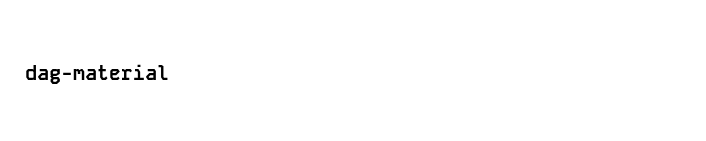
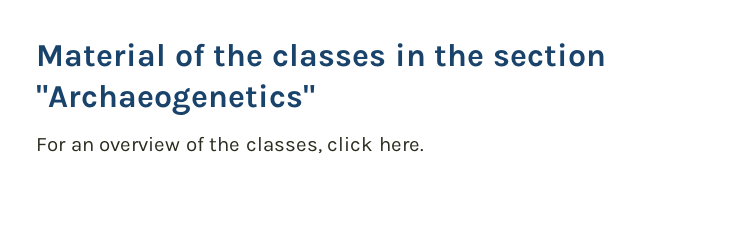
- dag-material
+ Material of the classes in the section "Archaeogenetics"
+ For an overview of the classes, click here.

